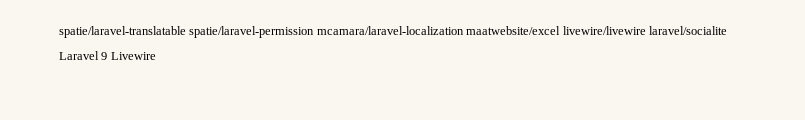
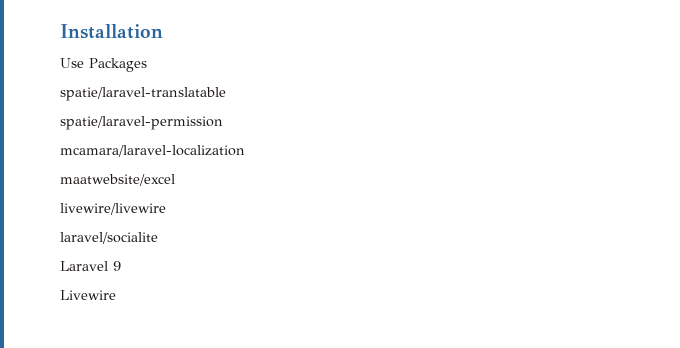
+ Installation
+ Use Packages
- spatie/laravel-translatable spatie/laravel-permission mcamara/laravel-localization maatwebsite/excel livewire/livewire laravel/socialite
+ spatie/laravel-translatable
+ spatie/laravel-permission
+ mcamara/laravel-localization
+ maatwebsite/excel
+ livewire/livewire
+ laravel/socialite
- Laravel 9 Livewire
+ Laravel 9
+ Livewire

